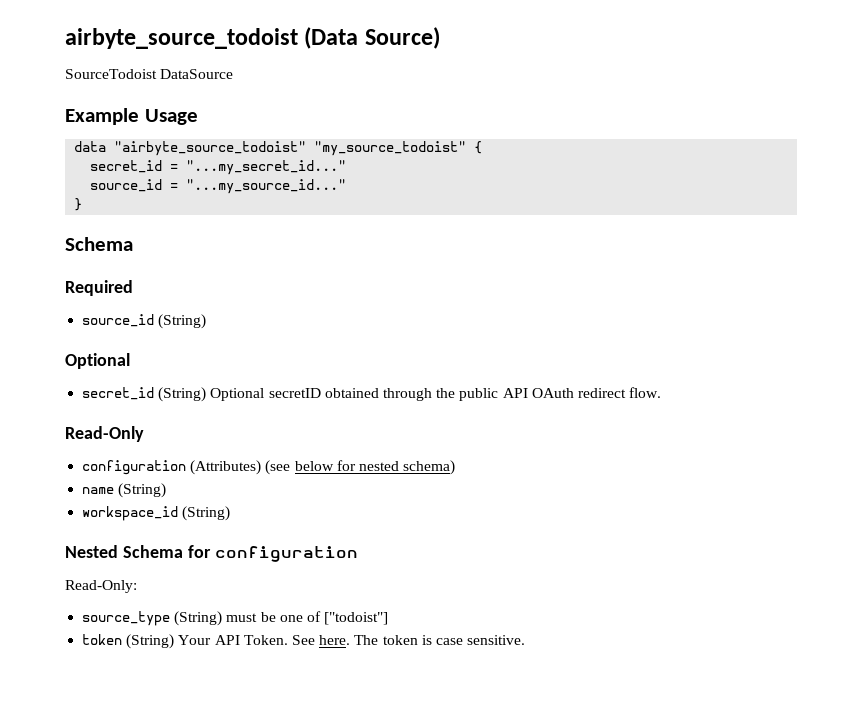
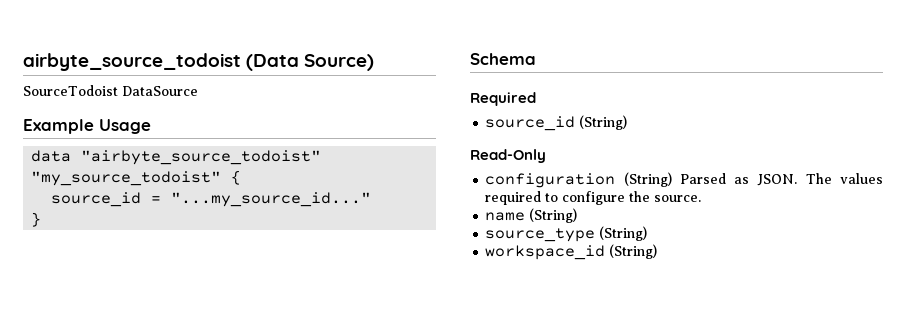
- secret_id = "...my_secret_id..."
  source_id (String)
- Optional
- secret_id (String) Optional secretID obtained through the public API OAuth redirect flow.
  Read-Only
- configuration (Attributes) (see below for nested schema)
+ configuration (String) Parsed as JSON. The values required to configure the source.
+ source_type (String)
- Nested Schema for configuration
- Read-Only:
- source_type (String) must be one of ["todoist"]
- token (String) Your API Token. See here. The token is case sensitive.

